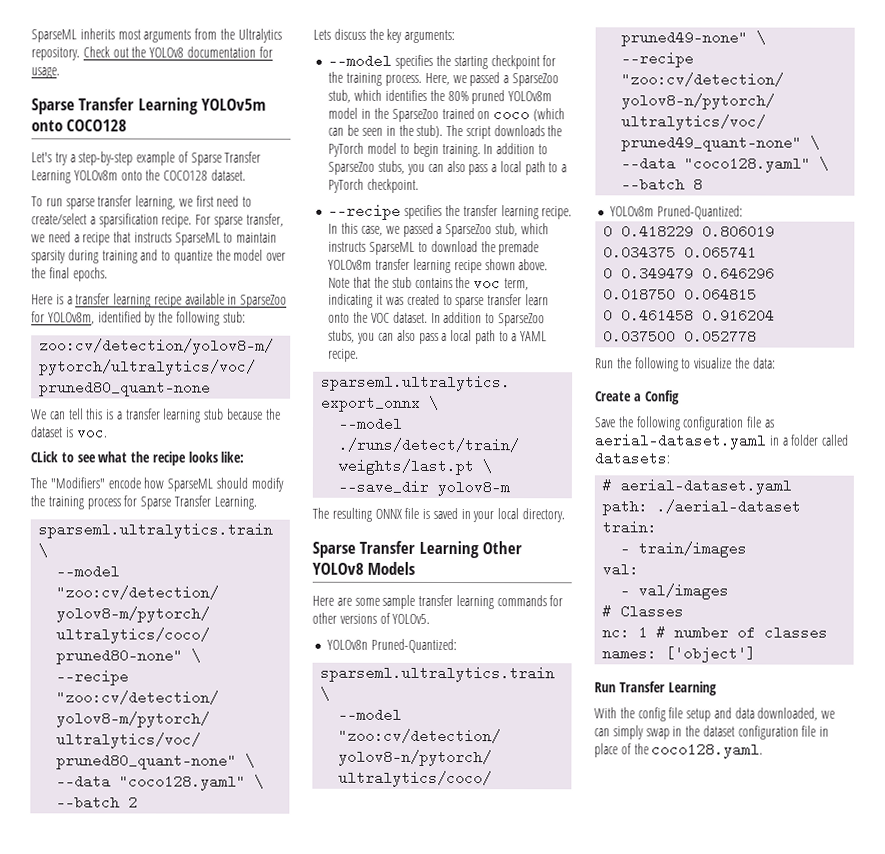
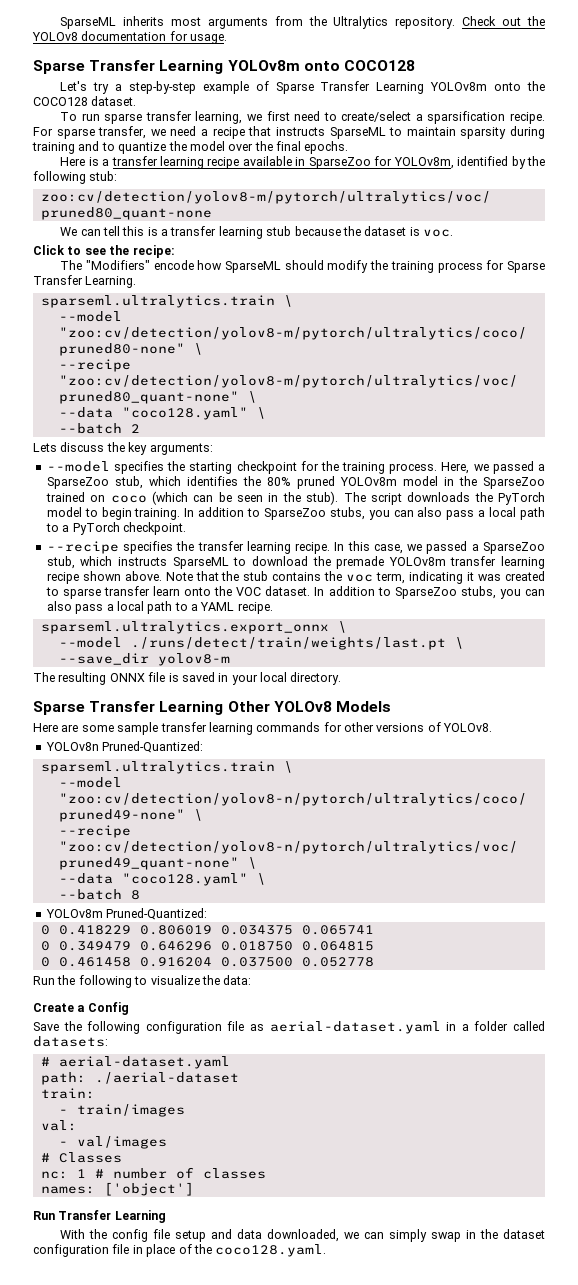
- Sparse Transfer Learning YOLOv5m onto COCO128
+ Sparse Transfer Learning YOLOv8m onto COCO128
- CLick to see what the recipe looks like:
+ Click to see the recipe:
- Here are some sample transfer learning commands for other versions of YOLOv5.
+ Here are some sample transfer learning commands for other versions of YOLOv8.

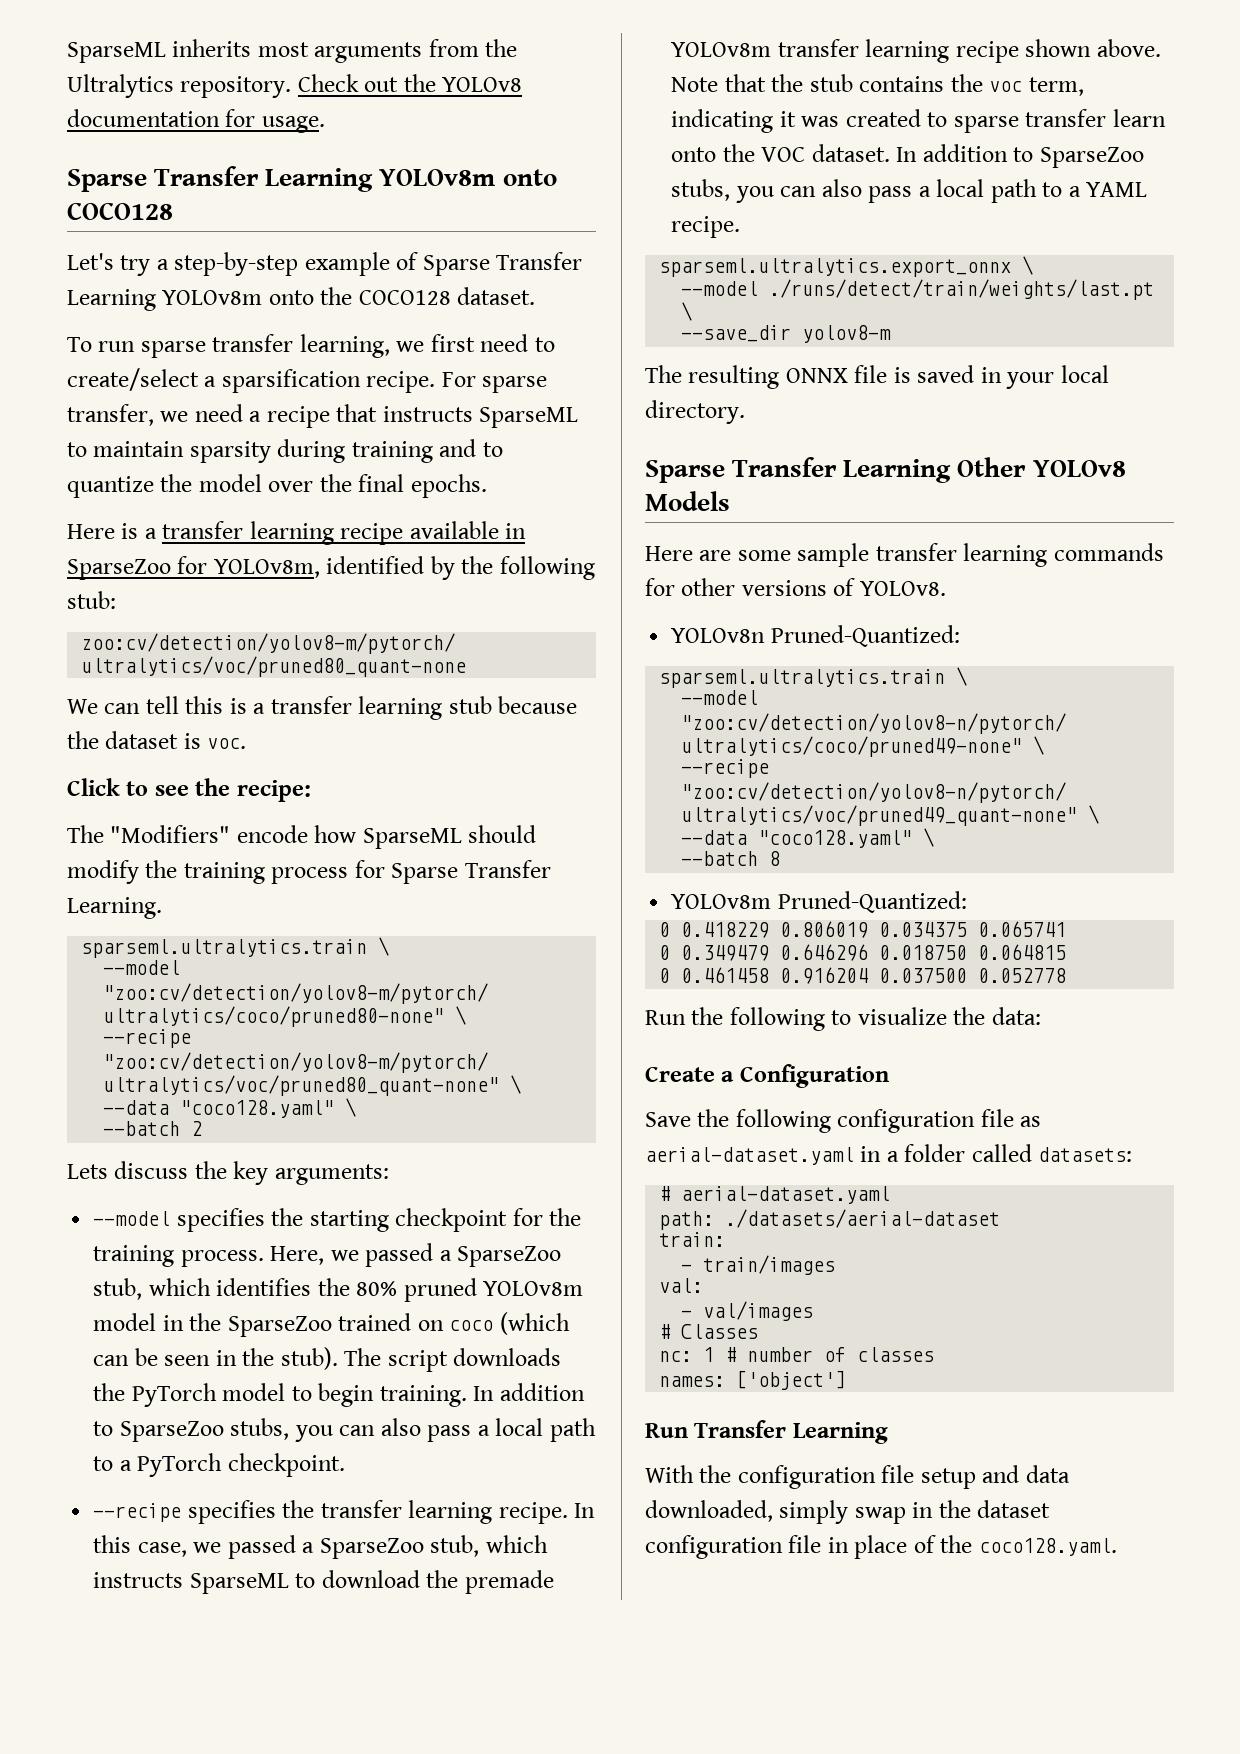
- Create a Config
+ Create a Configuration
- path: ./aerial-dataset
+ path: ./datasets/aerial-dataset
- With the config file setup and data downloaded, we can simply swap in the dataset configuration file in place of the coco128.yaml.
+ With the configuration file setup and data downloaded, simply swap in the dataset configuration file in place of the coco128.yaml.

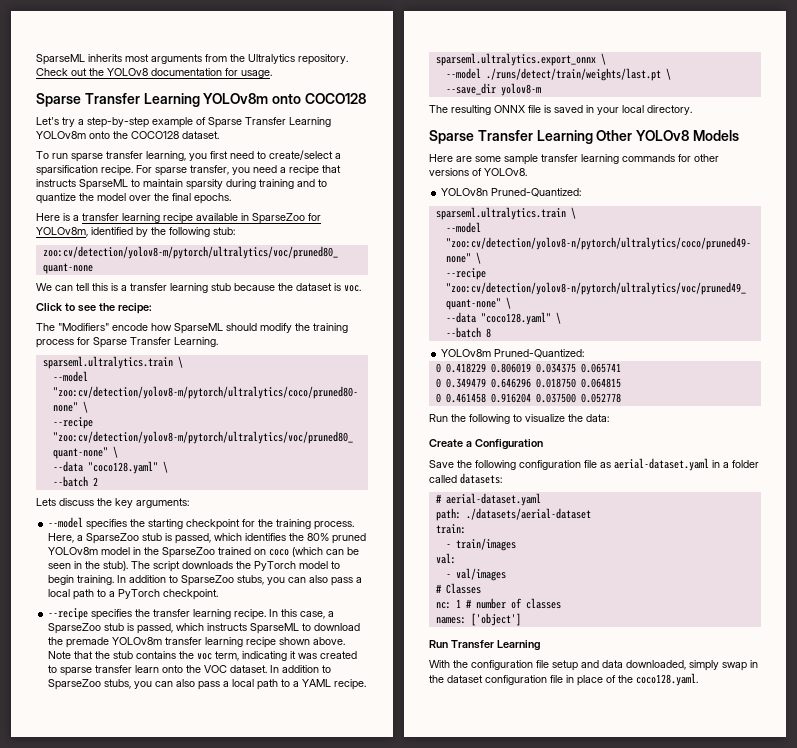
- To run sparse transfer learning, we first need to create/select a sparsification recipe.
+ To run sparse transfer learning, you first need to create/select a sparsification recipe.
- For sparse transfer, we need a recipe that instructs SparseML to maintain sparsity during training and to quantize the model over the final epochs.
+ For sparse transfer, you need a recipe that instructs SparseML to maintain sparsity during training and to quantize the model over the final epochs.
- Here, we passed a SparseZoo stub, which identifies the 80% pruned YOLOv8m model in the SparseZoo trained on coco (which can be seen in the stub).
+ Here, a SparseZoo stub is passed, which identifies the 80% pruned YOLOv8m model in the SparseZoo trained on coco (which can be seen in the stub).
- In this case, we passed a SparseZoo stub, which instructs SparseML to download the premade YOLOv8m transfer learning recipe shown above.
+ In this case, a SparseZoo stub is passed, which instructs SparseML to download the premade YOLOv8m transfer learning recipe shown above.

